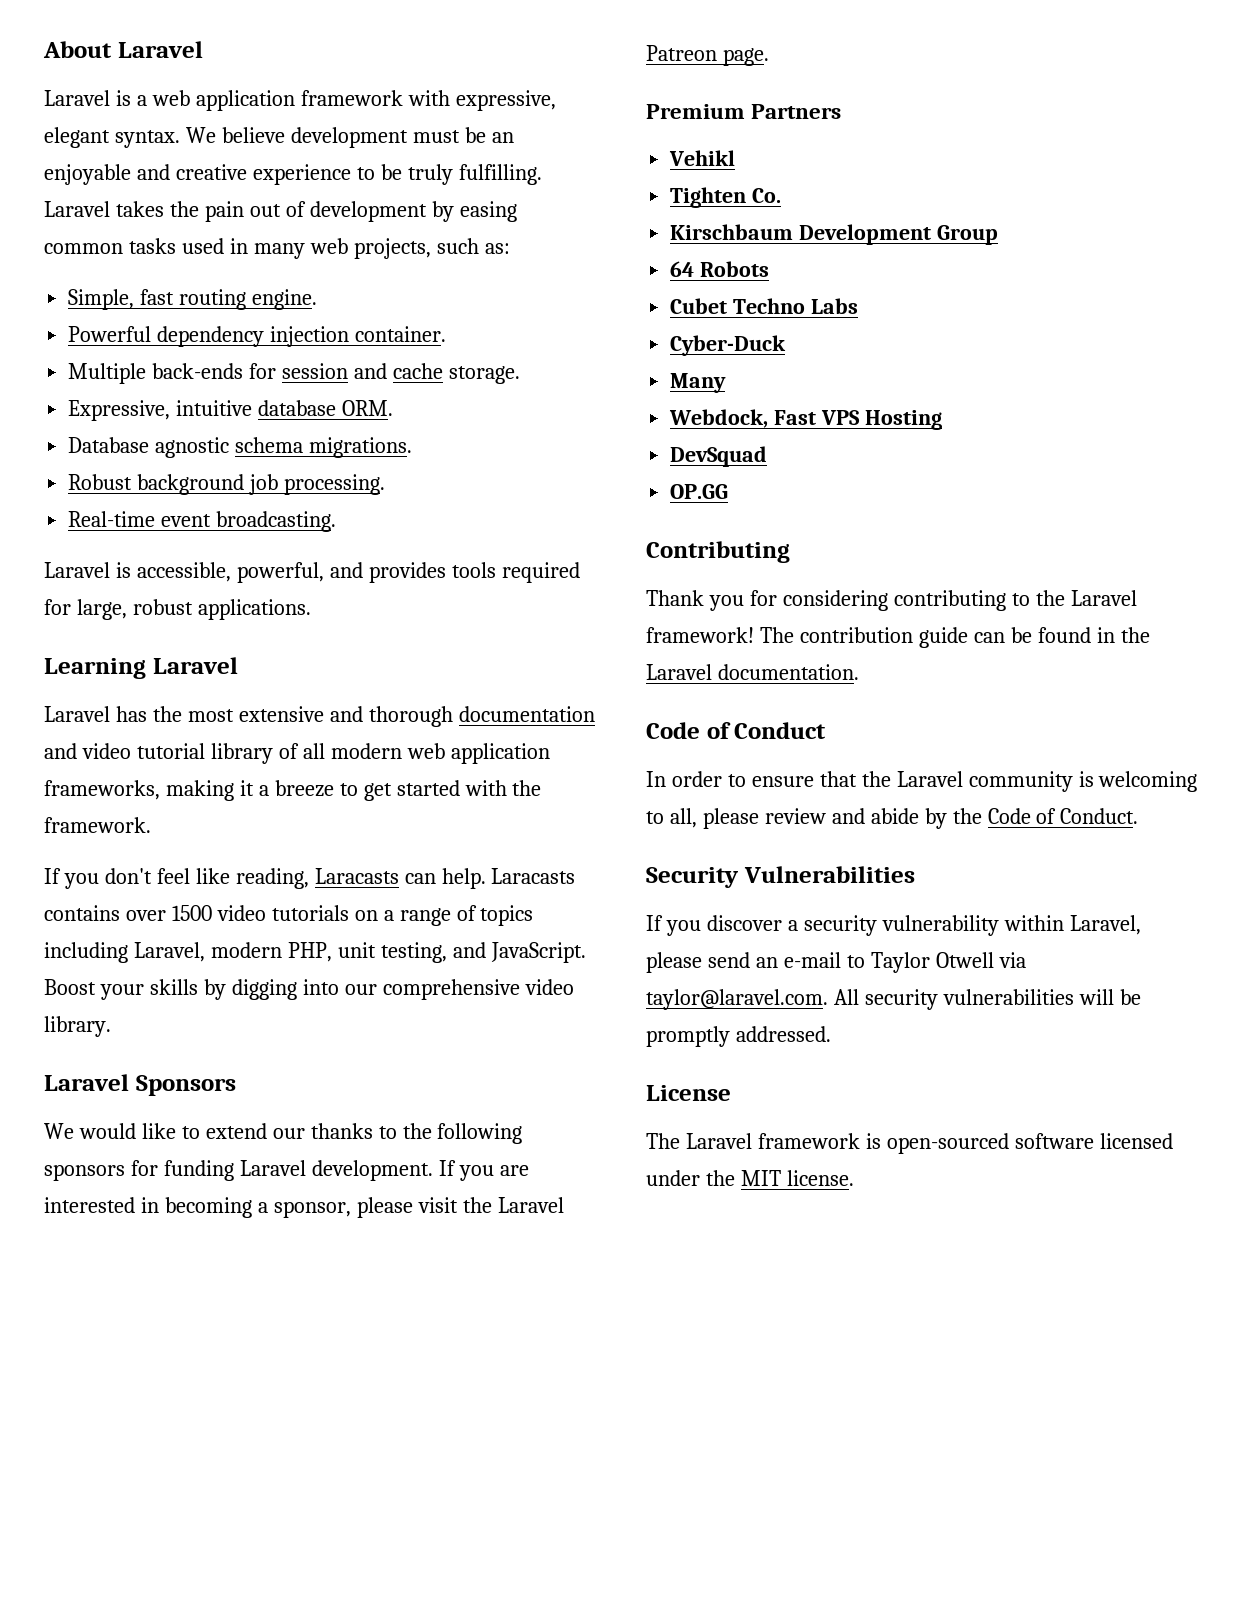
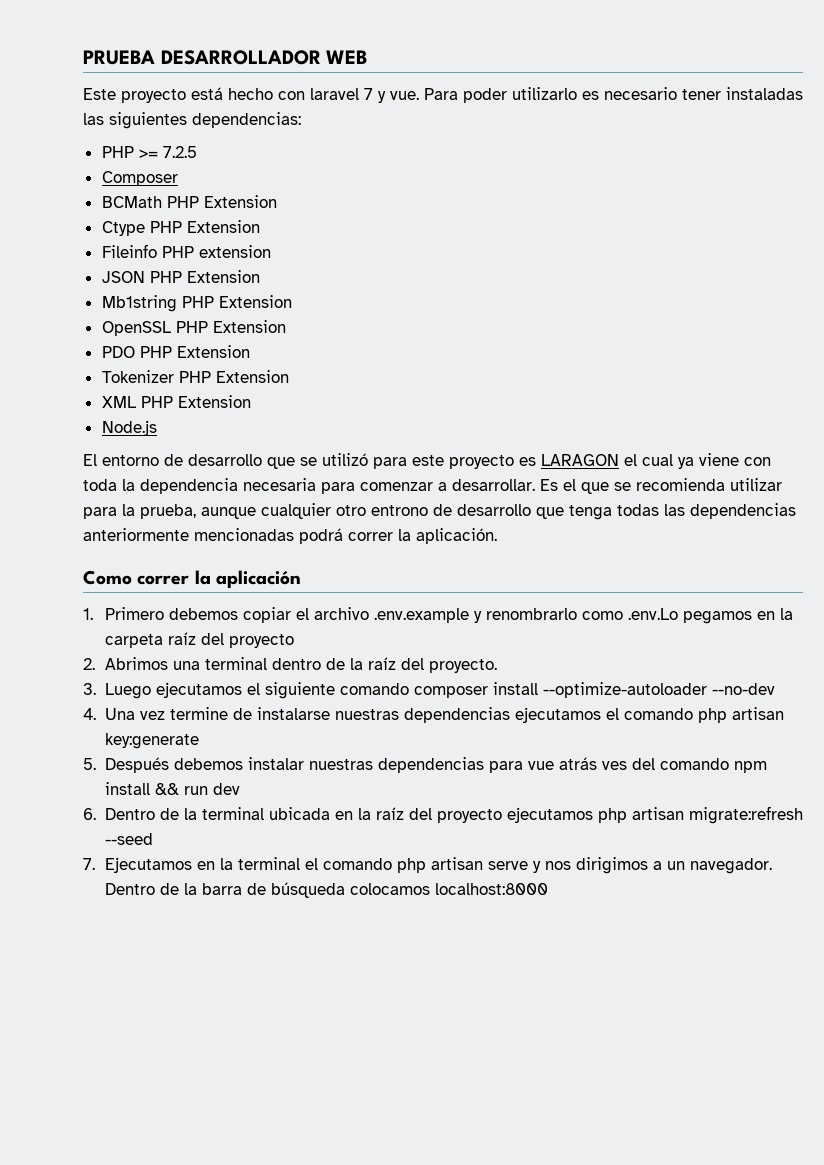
- About Laravel
- Laravel is a web application framework with expressive, elegant syntax. We believe development must be an enjoyable and creative experience to be truly fulfilling. Laravel takes the pain out of development by easing common tasks used in many web projects, such as:
- Simple, fast routing engine.
- Powerful dependency injection container.
- Multiple back-ends for session and cache storage.
- Expressive, intuitive database ORM.
- Database agnostic schema migrations.
- Robust background job processing.
- Real-time event broadcasting.
- Laravel is accessible, powerful, and provides tools required for large, robust applications.
- Learning Laravel
- Laravel has the most extensive and thorough documentation and video tutorial library of all modern web application frameworks, making it a breeze to get started with the framework.
- If you don't feel like reading, Laracasts can help. Laracasts contains over 1500 video tutorials on a range of topics including Laravel, modern PHP, unit testing, and JavaScript. Boost your skills by digging into our comprehensive video library.
- Laravel Sponsors
- We would like to extend our thanks to the following sponsors for funding Laravel development. If you are interested in becoming a sponsor, please visit the Laravel Patreon page.
- Premium Partners
- Vehikl
- Tighten Co.
- Kirschbaum Development Group
- 64 Robots
- Cubet Techno Labs
- Cyber-Duck
- Many
- Webdock, Fast VPS Hosting
- DevSquad
- OP.GG
- Contributing
- Thank you for considering contributing to the Laravel framework! The contribution guide can be found in the Laravel documentation.
- Code of Conduct
- In order to ensure that the Laravel community is welcoming to all, please review and abide by the Code of Conduct.
- Security Vulnerabilities
- If you discover a security vulnerability within Laravel, please send an e-mail to Taylor Otwell via taylor@laravel.com. All security vulnerabilities will be promptly addressed.
- License
- The Laravel framework is open-sourced software licensed under the MIT license.
+ PRUEBA DESARROLLADOR WEB
+ Este proyecto está hecho con laravel 7 y vue. Para poder utilizarlo es necesario tener instaladas las siguientes dependencias:
+ PHP >= 7.2.5
+ Composer
+ BCMath PHP Extension
+ Ctype PHP Extension
+ Fileinfo PHP extension
+ JSON PHP Extension
+ Mb1string PHP Extension
+ OpenSSL PHP Extension
+ PDO PHP Extension
+ Tokenizer PHP Extension
+ XML PHP Extension
+ Node.js
+ El entorno de desarrollo que se utilizó para este proyecto es LARAGON el cual ya viene con toda la dependencia necesaria para comenzar a desarrollar. Es el que se recomienda utilizar para la prueba, aunque cualquier otro entrono de desarrollo que tenga todas las dependencias anteriormente mencionadas podrá correr la aplicación.
+ Como correr la aplicación
+ 1. Primero debemos copiar el archivo .env.example y renombrarlo como .env.Lo pegamos en la carpeta raíz del proyecto
+ 2. Abrimos una terminal dentro de la raíz del proyecto.
+ 3. Luego ejecutamos el siguiente comando composer install --optimize-autoloader --no-dev
+ 4. Una vez termine de instalarse nuestras dependencias ejecutamos el comando php artisan key:generate
+ 5. Después debemos instalar nuestras dependencias para vue atrás ves del comando npm install && run dev
+ 6. Dentro de la terminal ubicada en la raíz del proyecto ejecutamos php artisan migrate:refresh --seed
+ 7. Ejecutamos en la terminal el comando php artisan serve y nos dirigimos a un navegador. Dentro de la barra de búsqueda colocamos localhost:8000

